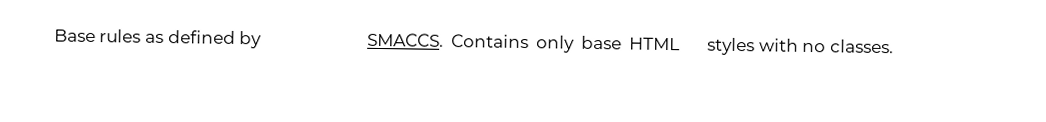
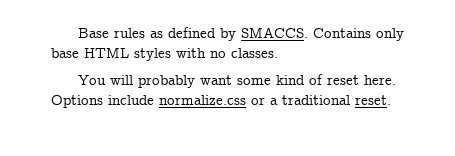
+ You will probably want some kind of reset here. Options include normalize.css or a traditional reset.

